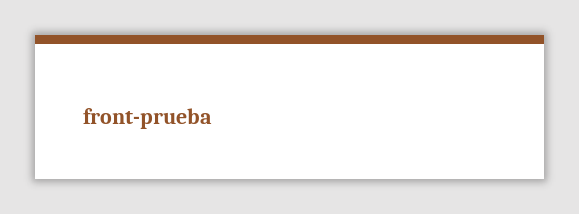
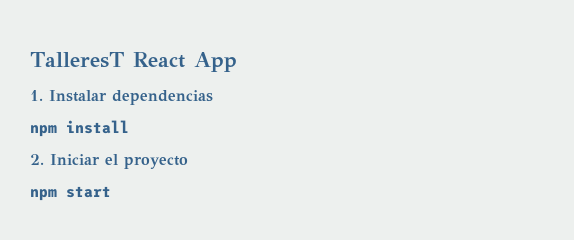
- front-prueba
+ TalleresT React App
+ 1. Instalar dependencias
+ npm install
+ 2. Iniciar el proyecto
+ npm start

